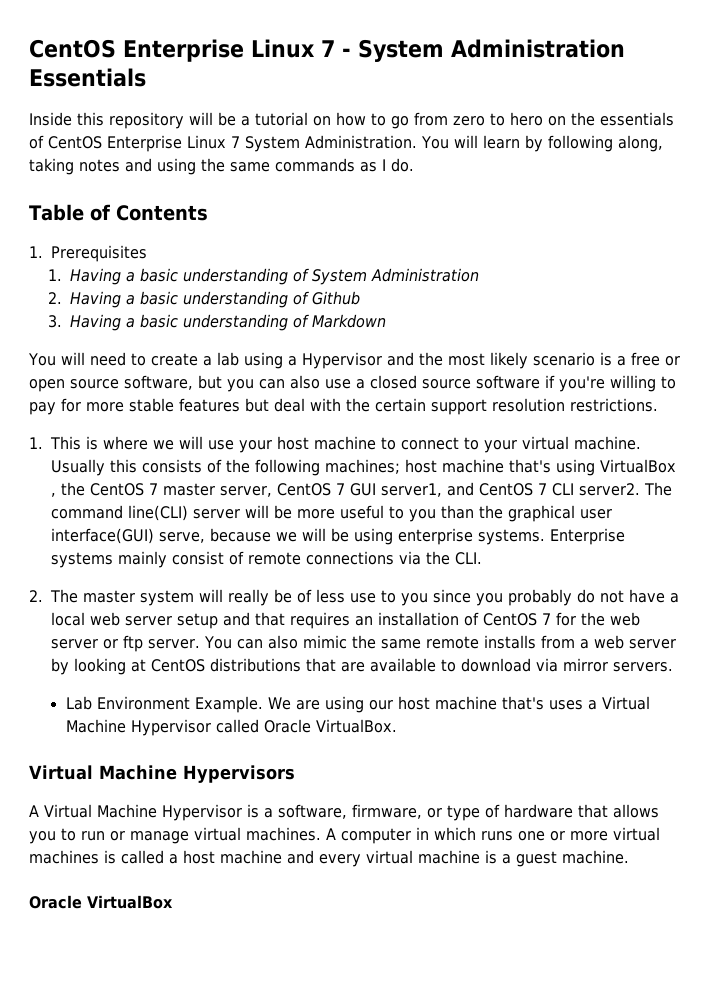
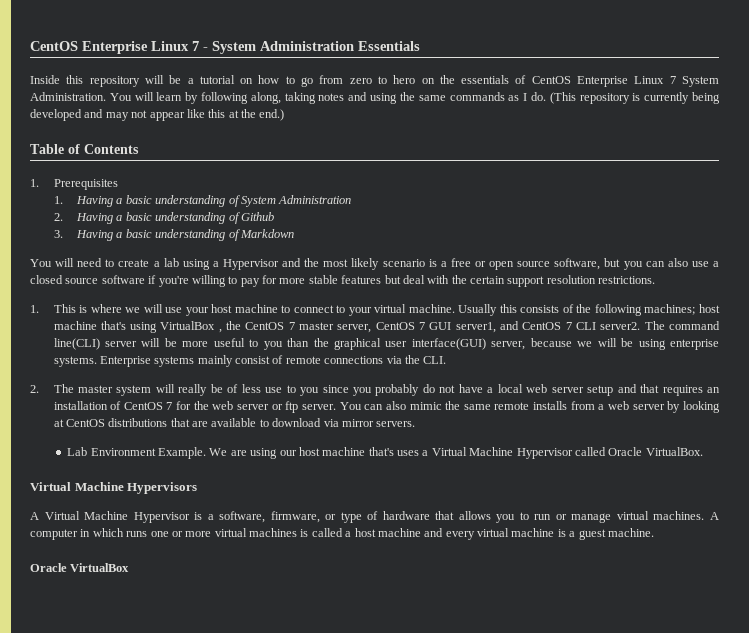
+ (This repository is currently being developed and may not appear like this at the end.)
- The command line(CLI) server will be more useful to you than the graphical user interface(GUI) serve, because we will be using enterprise systems.
+ The command line(CLI) server will be more useful to you than the graphical user interface(GUI) server, because we will be using enterprise systems.

